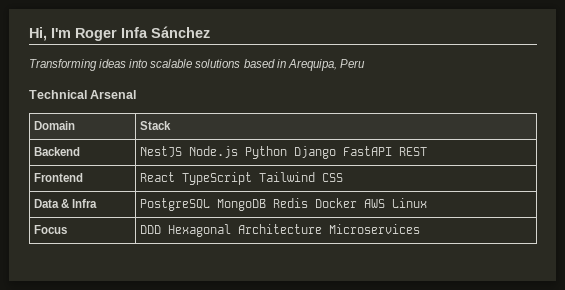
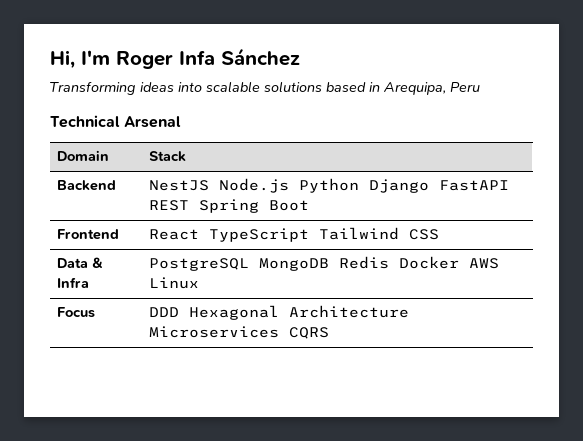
- Backend | NestJS Node.js Python Django FastAPI REST
+ Backend | NestJS Node.js Python Django FastAPI REST Spring Boot
- Focus | DDD Hexagonal Architecture Microservices
+ Focus | DDD Hexagonal Architecture Microservices CQRS

